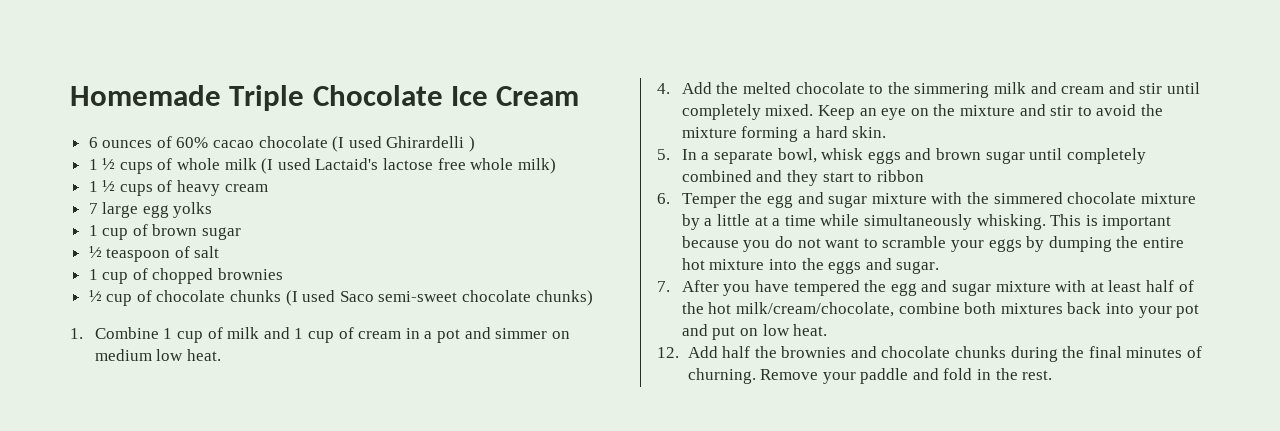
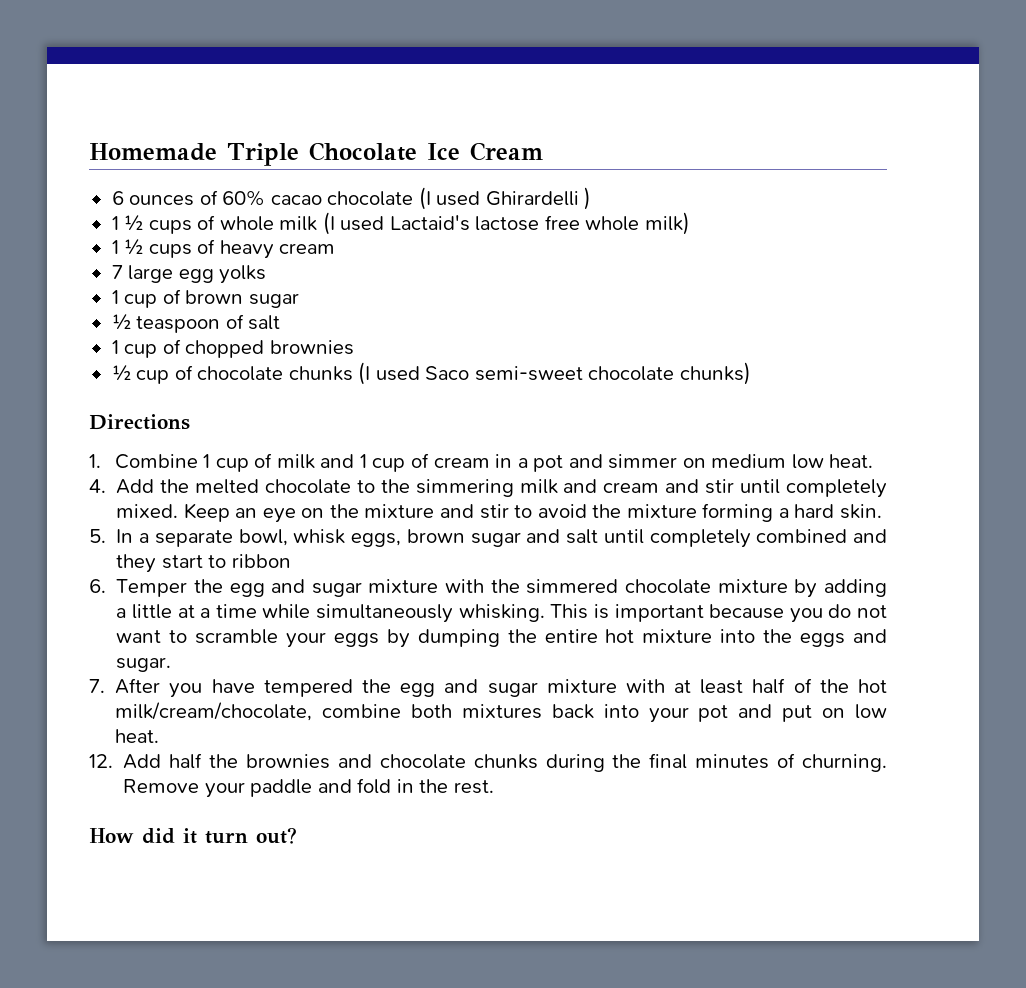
+ Directions
- 5. In a separate bowl, whisk eggs and brown sugar until completely combined and they start to ribbon
+ 5. In a separate bowl, whisk eggs, brown sugar and salt until completely combined and they start to ribbon
- 6. Temper the egg and sugar mixture with the simmered chocolate mixture by a little at a time while simultaneously whisking.
+ 6. Temper the egg and sugar mixture with the simmered chocolate mixture by adding a little at a time while simultaneously whisking.
+ How did it turn out?

